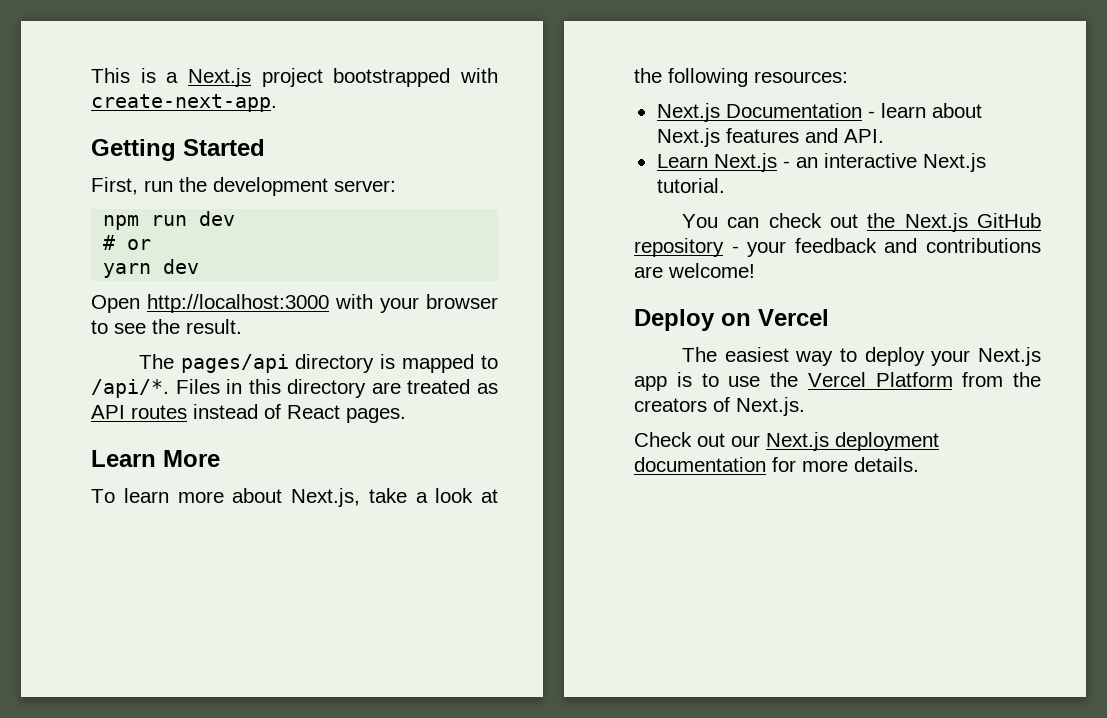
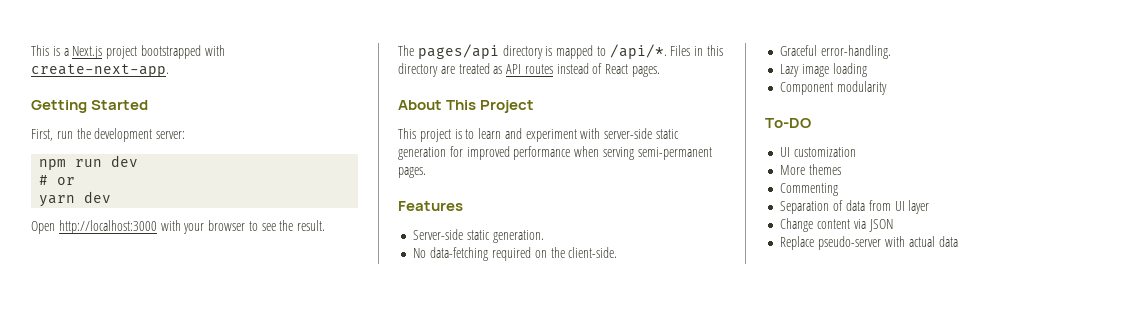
- Learn More
- To learn more about Next.js, take a look at the following resources:
- Next.js Documentation - learn about Next.js features and API.
- Learn Next.js - an interactive Next.js tutorial.
- You can check out the Next.js GitHub repository - your feedback and contributions are welcome!
- Deploy on Vercel
- The easiest way to deploy your Next.js app is to use the Vercel Platform from the creators of Next.js.
- Check out our Next.js deployment documentation for more details.
+ About This Project
+ This project is to learn and experiment with server-side static generation for improved performance when serving semi-permanent pages.
+ Features
+ Server-side static generation.
+ No data-fetching required on the client-side.
+ Graceful error-handling.
+ Lazy image loading
+ Component modularity
+ To-DO
+ UI customization
+ More themes
+ Commenting
+ Separation of data from UI layer
+ Change content via JSON
+ Replace pseudo-server with actual data

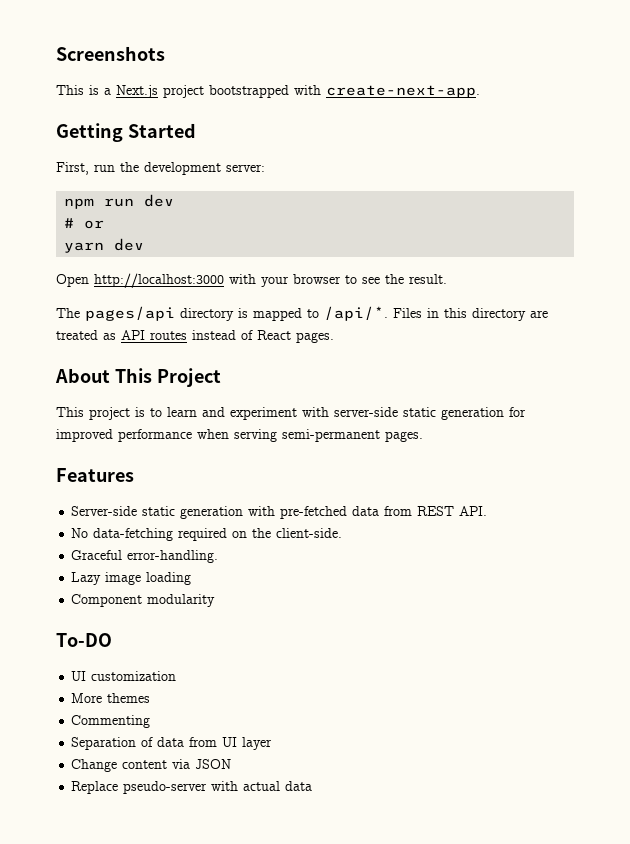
+ Screenshots
- Server-side static generation.
+ Server-side static generation with pre-fetched data from REST API.

